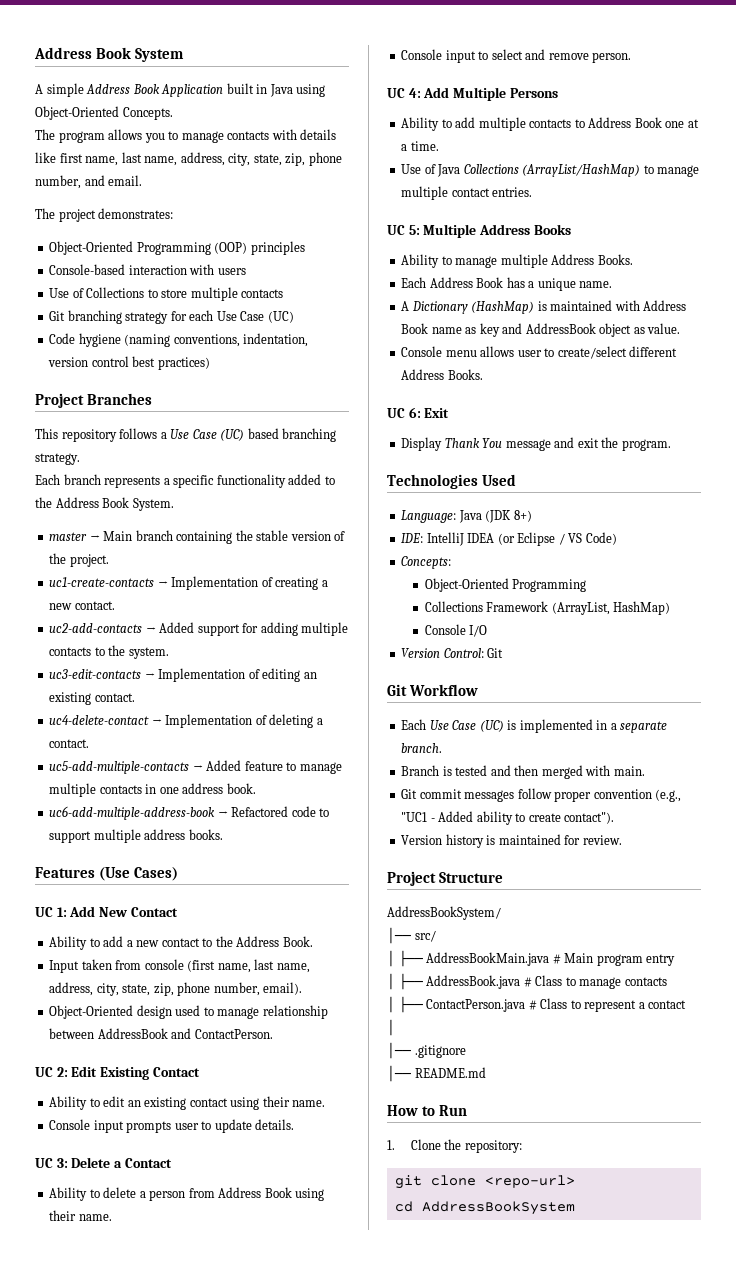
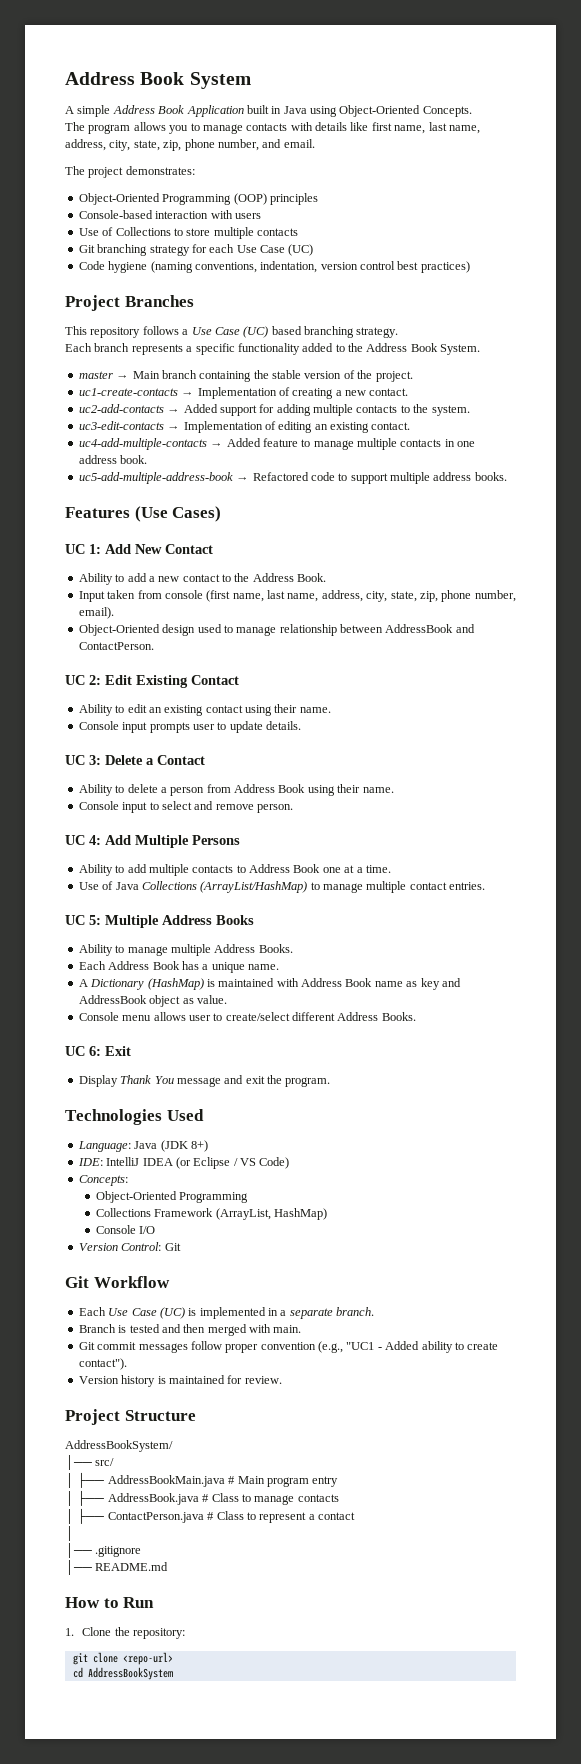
- uc4-delete-contact → Implementation of deleting a contact.
- uc5-add-multiple-contacts → Added feature to manage multiple contacts in one address book.
+ uc4-add-multiple-contacts → Added feature to manage multiple contacts in one address book.
- uc6-add-multiple-address-book → Refactored code to support multiple address books.
+ uc5-add-multiple-address-book → Refactored code to support multiple address books.

